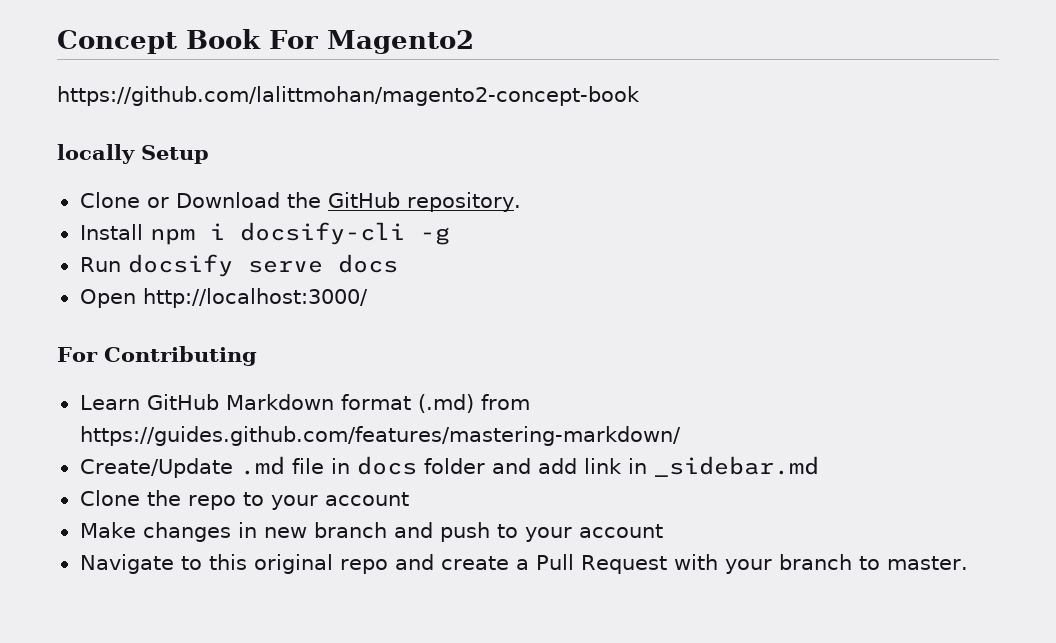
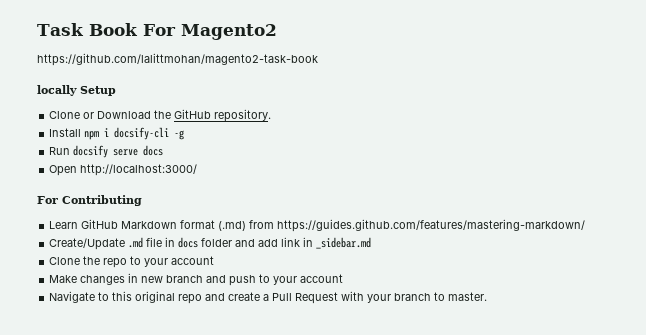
- Concept Book For Magento2
+ Task Book For Magento2
- https://github.com/lalittmohan/magento2-concept-book
+ https://github.com/lalittmohan/magento2-task-book

